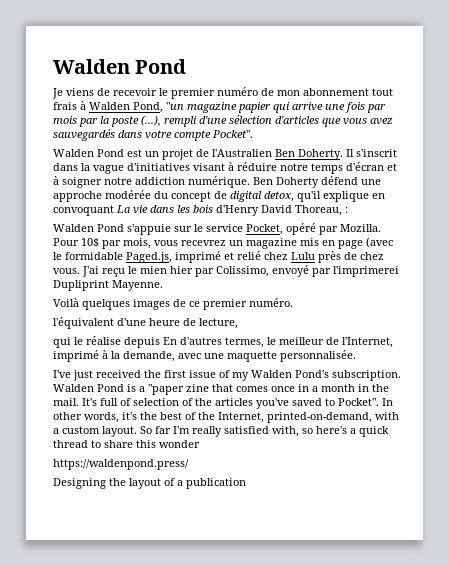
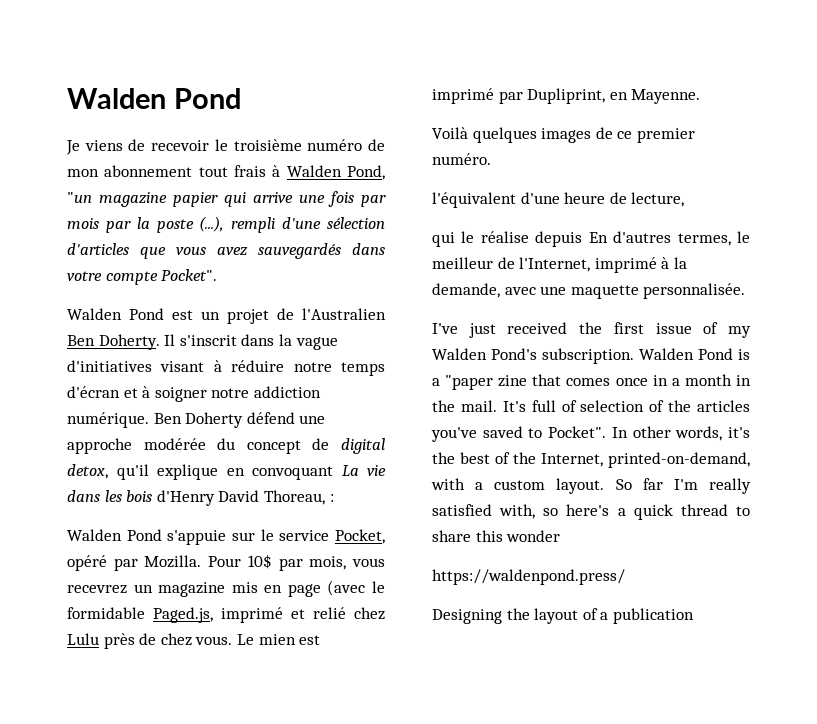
- Je viens de recevoir le premier numéro de mon abonnement tout frais à Walden Pond, "un magazine papier qui arrive une fois par mois par la poste (...), rempli d'une sélection d'articles que vous avez sauvegardés dans votre compte Pocket".
+ Je viens de recevoir le troisième numéro de mon abonnement tout frais à Walden Pond, "un magazine papier qui arrive une fois par mois par la poste (...), rempli d'une sélection d'articles que vous avez sauvegardés dans votre compte Pocket".
- J'ai reçu le mien hier par Colissimo, envoyé par l'imprimerei Dupliprint Mayenne.
+ Le mien est imprimé par Dupliprint, en Mayenne.

